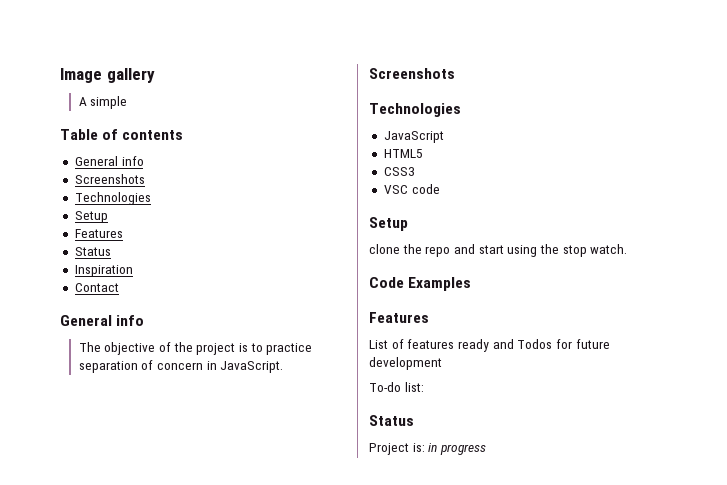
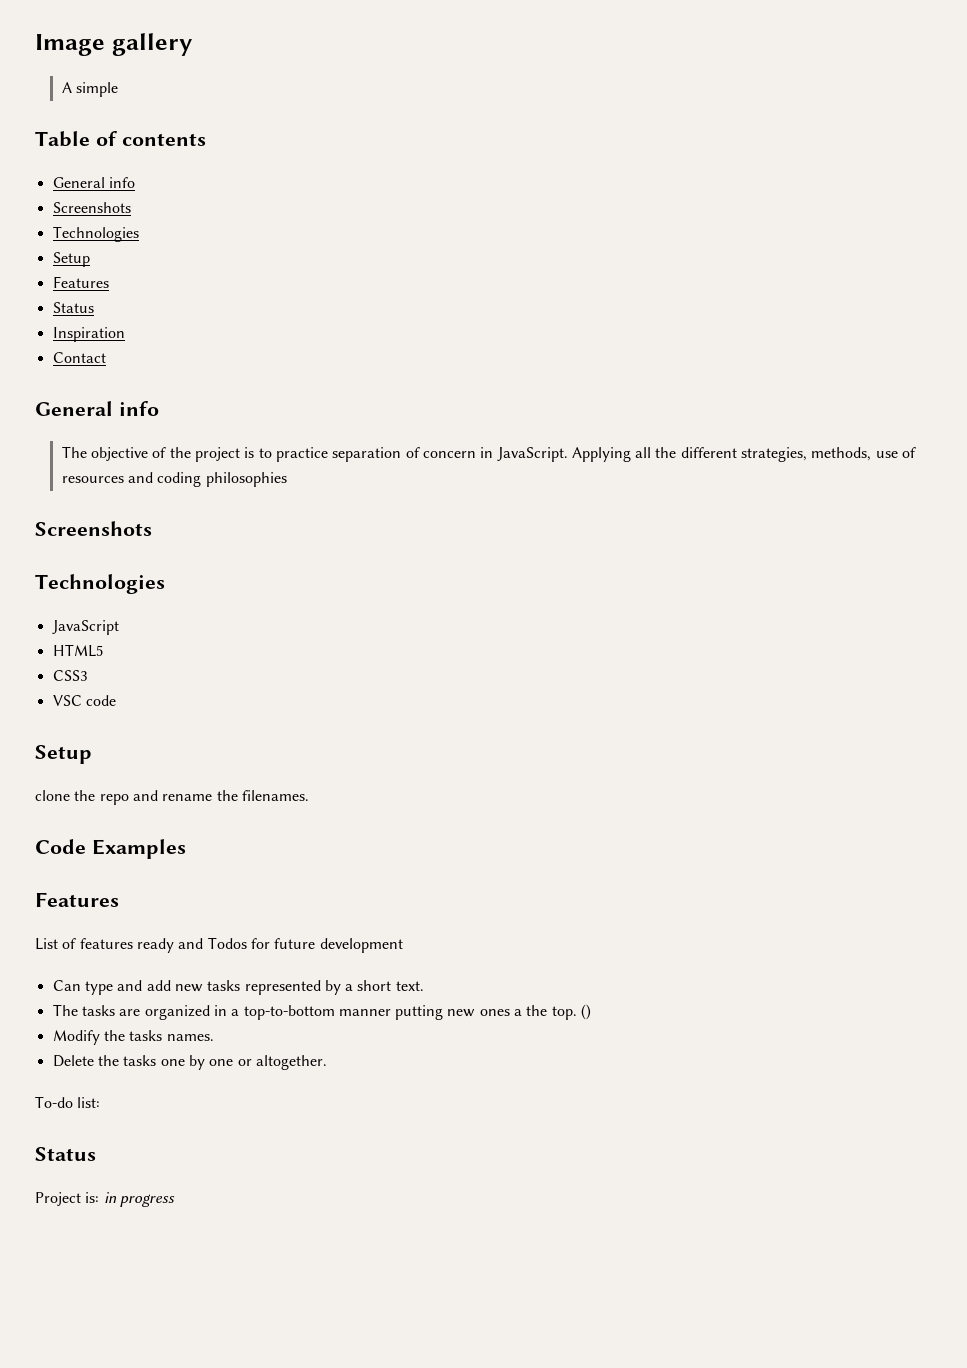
+ Applying all the different strategies, methods, use of resources and coding philosophies
- clone the repo and start using the stop watch.
+ clone the repo and rename the filenames.
+ Can type and add new tasks represented by a short text.
+ The tasks are organized in a top-to-bottom manner putting new ones a the top. ()
+ Modify the tasks names.
+ Delete the tasks one by one or altogether.

